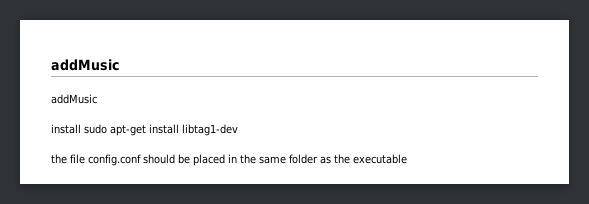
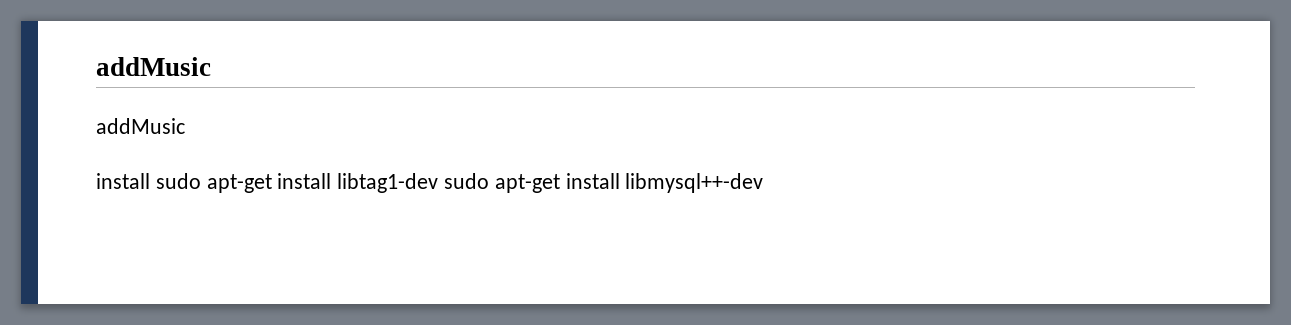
- install sudo apt-get install libtag1-dev
- the file config.conf should be placed in the same folder as the executable
+ install sudo apt-get install libtag1-dev sudo apt-get install libmysql++-dev

